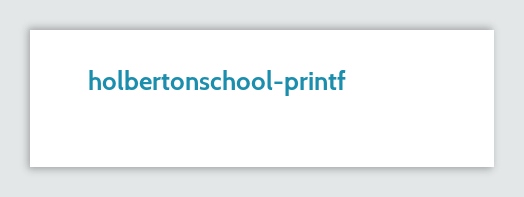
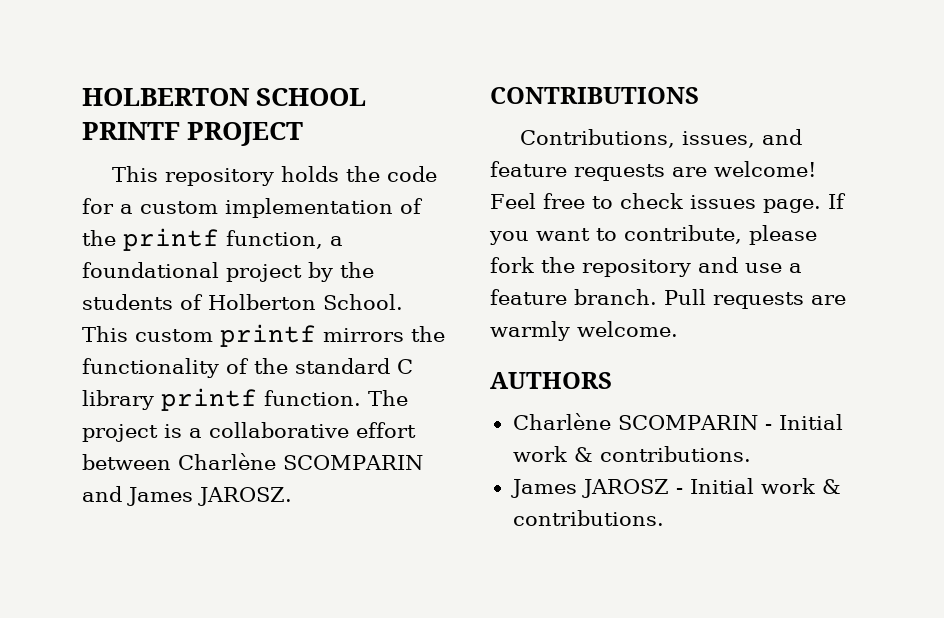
- holbertonschool-printf
+ HOLBERTON SCHOOL PRINTF PROJECT
+ This repository holds the code for a custom implementation of the printf function, a foundational project by the students of Holberton School. This custom printf mirrors the functionality of the standard C library printf function. The project is a collaborative effort between Charlène SCOMPARIN and James JAROSZ.
+ CONTRIBUTIONS
+ Contributions, issues, and feature requests are welcome! Feel free to check issues page. If you want to contribute, please fork the repository and use a feature branch. Pull requests are warmly welcome.
+ AUTHORS
+ Charlène SCOMPARIN - Initial work & contributions.
+ James JAROSZ - Initial work & contributions.

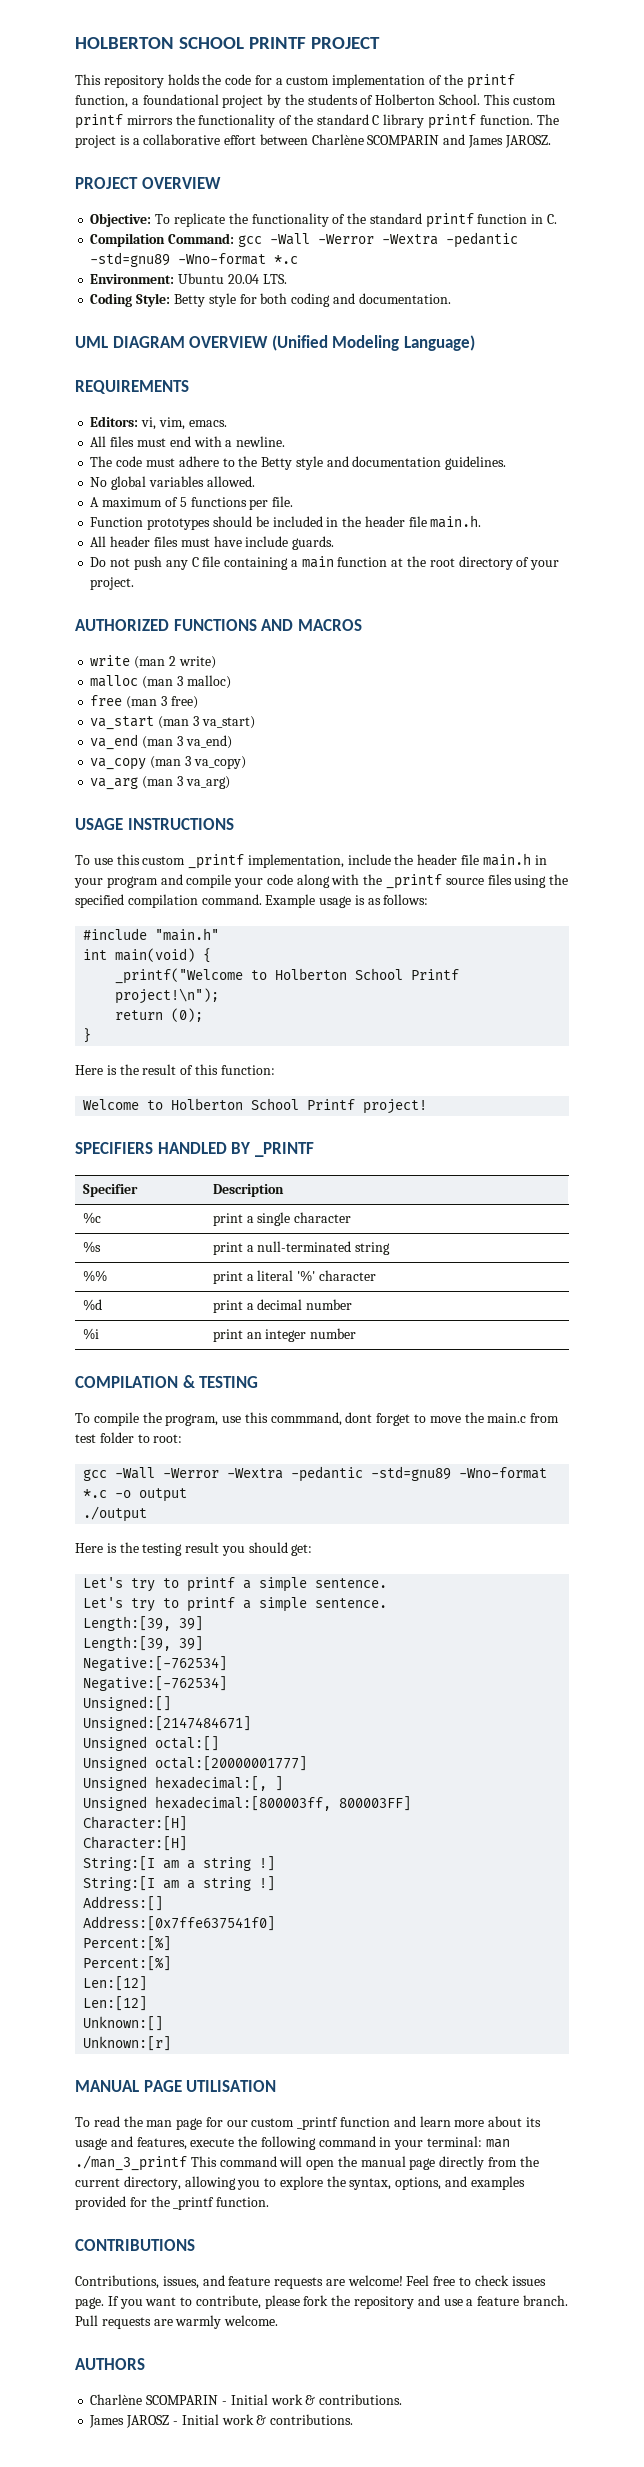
+ PROJECT OVERVIEW
+ Objective: To replicate the functionality of the standard printf function in C.
+ Compilation Command: gcc -Wall -Werror -Wextra -pedantic -std=gnu89 -Wno-format *.c
+ Environment: Ubuntu 20.04 LTS.
+ Coding Style: Betty style for both coding and documentation.
+ UML DIAGRAM OVERVIEW (Unified Modeling Language)
+ REQUIREMENTS
+ Editors: vi, vim, emacs.
+ All files must end with a newline.
+ The code must adhere to the Betty style and documentation guidelines.
+ No global variables allowed.
+ A maximum of 5 functions per file.
+ Function prototypes should be included in the header file main.h.
+ All header files must have include guards.
+ Do not push any C file containing a main function at the root directory of your project.
+ AUTHORIZED FUNCTIONS AND MACROS
+ write (man 2 write)
+ malloc (man 3 malloc)
+ free (man 3 free)
+ va_start (man 3 va_start)
+ va_end (man 3 va_end)
+ va_copy (man 3 va_copy)
+ va_arg (man 3 va_arg)
+ USAGE INSTRUCTIONS
+ To use this custom _printf implementation, include the header file main.h in your program and compile your code along with the _printf source files using the specified compilation command. Example usage is as follows:
+ #include "main.h"
+ int main(void) {
+ _printf("Welcome to Holberton School Printf project!\n");
+ return (0);
+ }
+ Here is the result of this function:
+ Welcome to Holberton School Printf project!
+ SPECIFIERS HANDLED BY _PRINTF
+ Specifier | Description
+ %c | print a single character
+ %s | print a null-terminated string
+ %% | print a literal '%' character
+ %d | print a decimal number
+ %i | print an integer number
+ COMPILATION & TESTING
+ To compile the program, use this commmand, dont forget to move the main.c from test folder to root:
+ gcc -Wall -Werror -Wextra -pedantic -std=gnu89 -Wno-format *.c -o output
+ ./output
+ Here is the testing result you should get:
+ Let's try to printf a simple sentence.
+ Let's try to printf a simple sentence.
+ Length:[39, 39]
+ Length:[39, 39]
+ Negative:[-762534]
+ Negative:[-762534]
+ Unsigned:[]
+ Unsigned:[2147484671]
+ Unsigned octal:[]
+ Unsigned octal:[20000001777]
+ Unsigned hexadecimal:[, ]
+ Unsigned hexadecimal:[800003ff, 800003FF]
+ Character:[H]
+ Character:[H]
+ String:[I am a string !]
+ String:[I am a string !]
+ Address:[]
+ Address:[0x7ffe637541f0]
+ Percent:[%]
+ Percent:[%]
+ Len:[12]
+ Len:[12]
+ Unknown:[]
+ Unknown:[r]
+ MANUAL PAGE UTILISATION
+ To read the man page for our custom _printf function and learn more about its usage and features, execute the following command in your terminal: man ./man_3_printf This command will open the manual page directly from the current directory, allowing you to explore the syntax, options, and examples provided for the _printf function.

